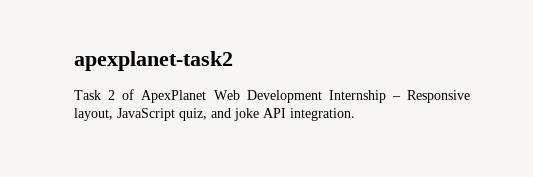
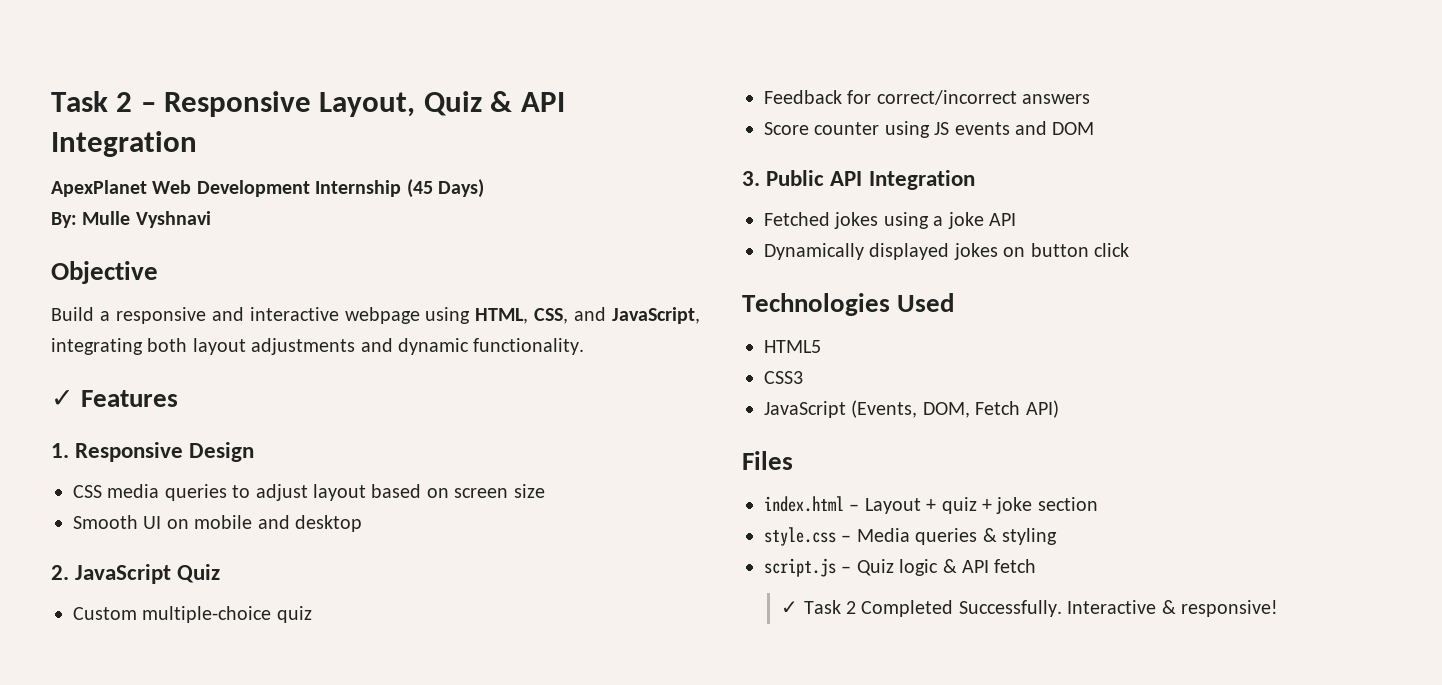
- apexplanet-task2
- Task 2 of ApexPlanet Web Development Internship – Responsive layout, JavaScript quiz, and joke API integration.
+ Task 2 – Responsive Layout, Quiz & API Integration
+ ApexPlanet Web Development Internship (45 Days)
+ By: Mulle Vyshnavi
+ Objective
+ Build a responsive and interactive webpage using HTML, CSS, and JavaScript, integrating both layout adjustments and dynamic functionality.
+ ✓ Features
+ 1. Responsive Design
+ CSS media queries to adjust layout based on screen size
+ Smooth UI on mobile and desktop
+ 2. JavaScript Quiz
+ Custom multiple-choice quiz
+ Feedback for correct/incorrect answers
+ Score counter using JS events and DOM
+ 3. Public API Integration
+ Fetched jokes using a joke API
+ Dynamically displayed jokes on button click
+ Technologies Used
+ HTML5
+ CSS3
+ JavaScript (Events, DOM, Fetch API)
+ Files
+ index.html – Layout + quiz + joke section
+ style.css – Media queries & styling
+ script.js – Quiz logic & API fetch
+ ✓ Task 2 Completed Successfully. Interactive & responsive!

